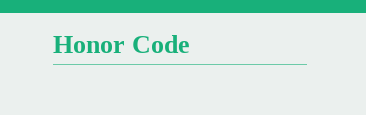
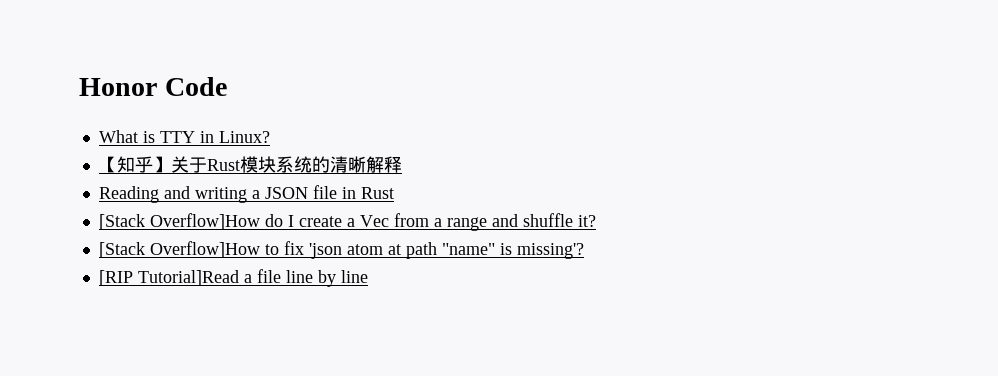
+ What is TTY in Linux?
+ 【知乎】关于Rust模块系统的清晰解释
+ Reading and writing a JSON file in Rust
+ [Stack Overflow]How do I create a Vec from a range and shuffle it?
+ [Stack Overflow]How to fix 'json atom at path "name" is missing'?
+ [RIP Tutorial]Read a file line by line

